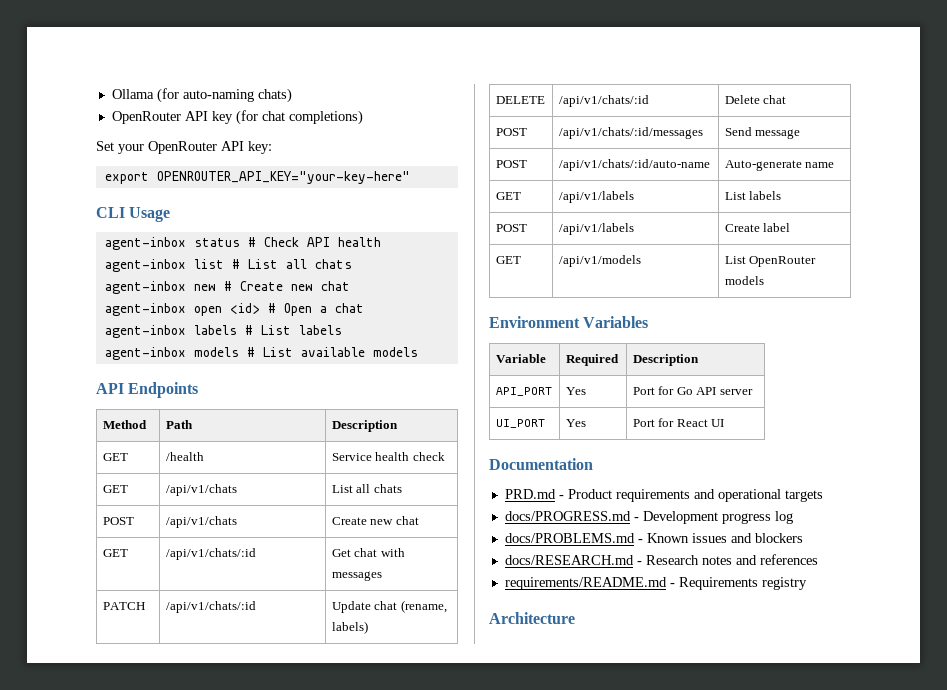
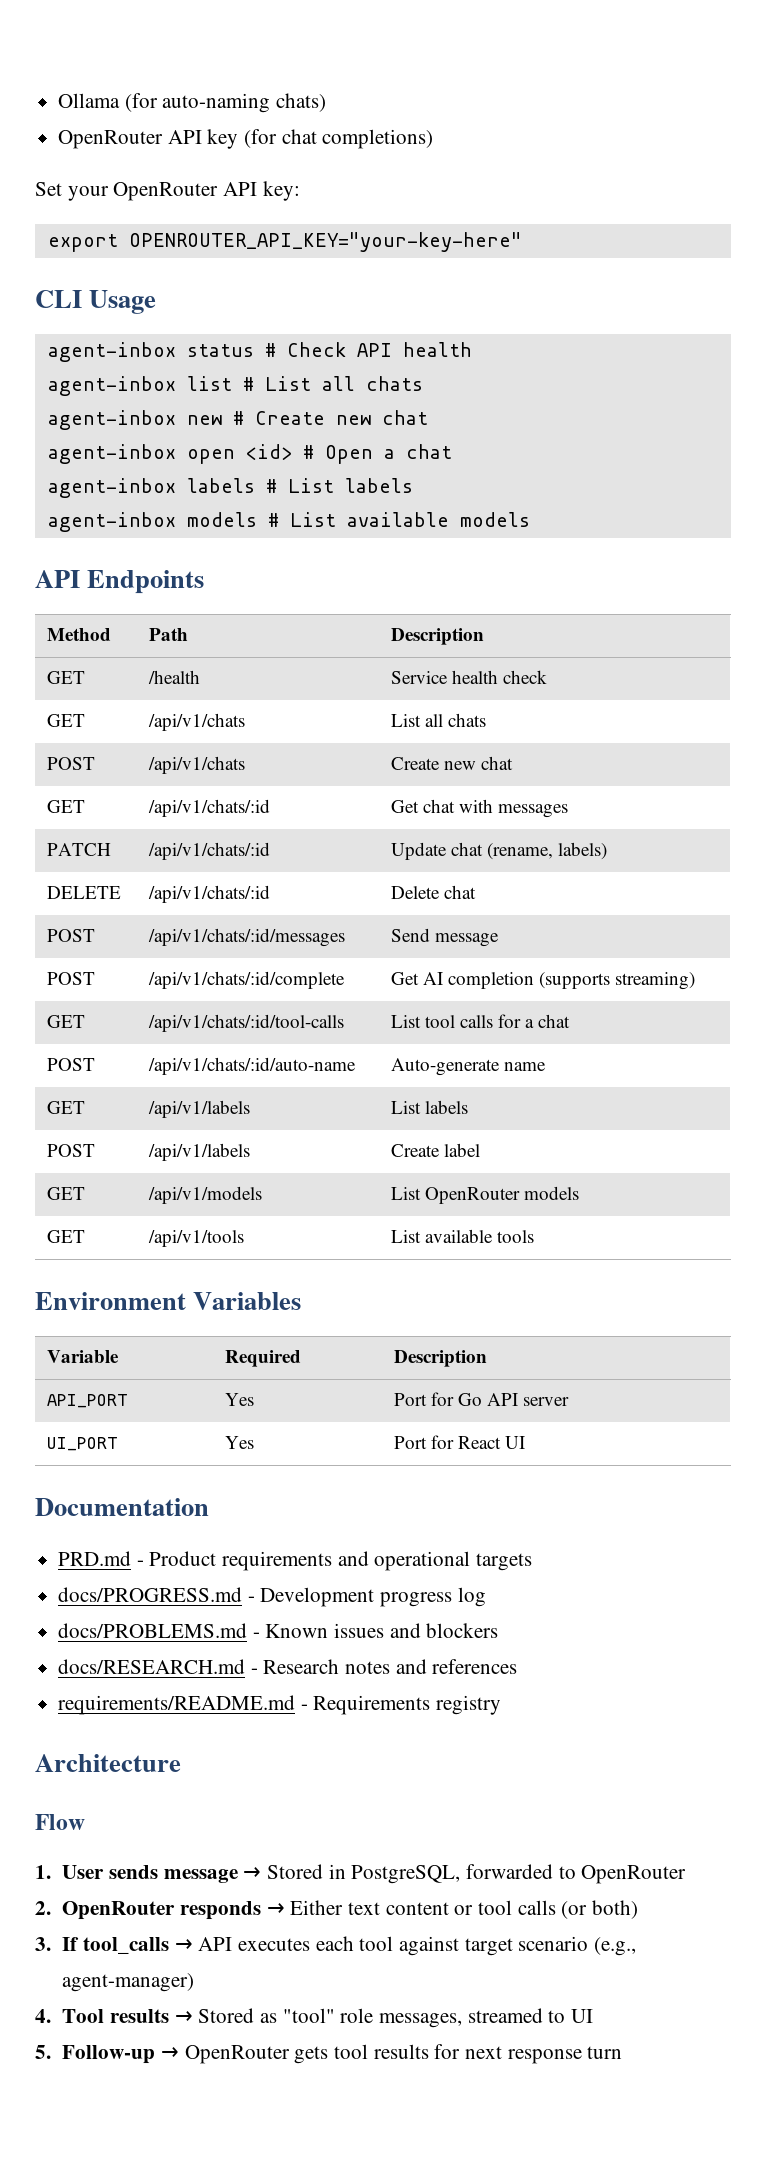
+ POST | /api/v1/chats/:id/complete | Get AI completion (supports streaming)
+ GET | /api/v1/chats/:id/tool-calls | List tool calls for a chat
+ GET | /api/v1/tools | List available tools
+ Flow
+ 1. User sends message → Stored in PostgreSQL, forwarded to OpenRouter
+ 2. OpenRouter responds → Either text content or tool calls (or both)
+ 3. If tool_calls → API executes each tool against target scenario (e.g., agent-manager)
+ 4. Tool results → Stored as "tool" role messages, streamed to UI
+ 5. Follow-up → OpenRouter gets tool results for next response turn

